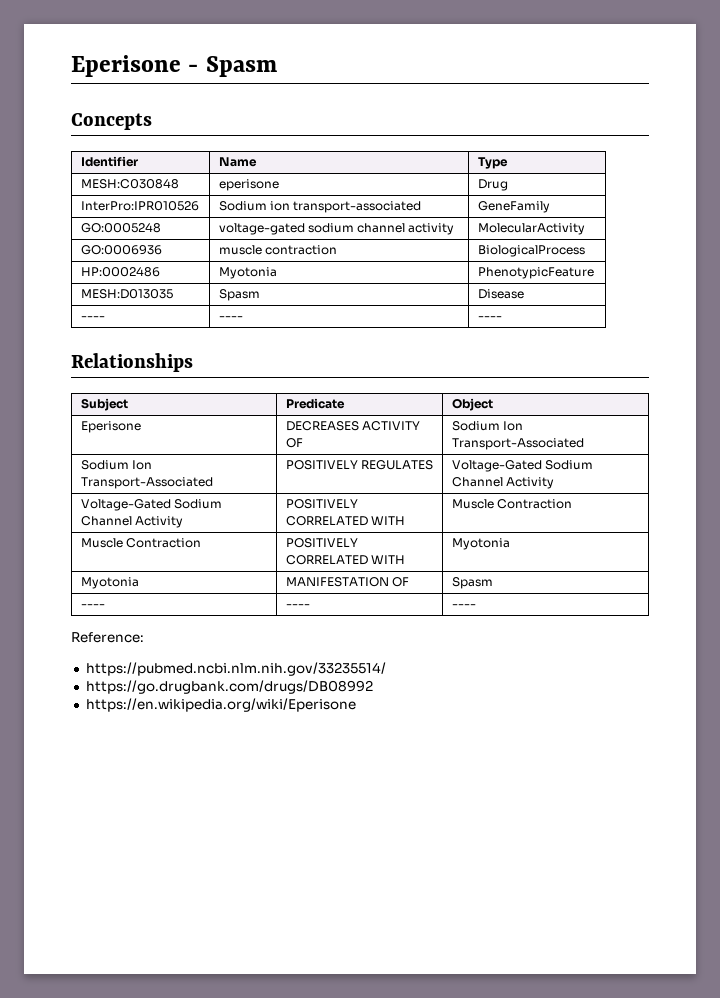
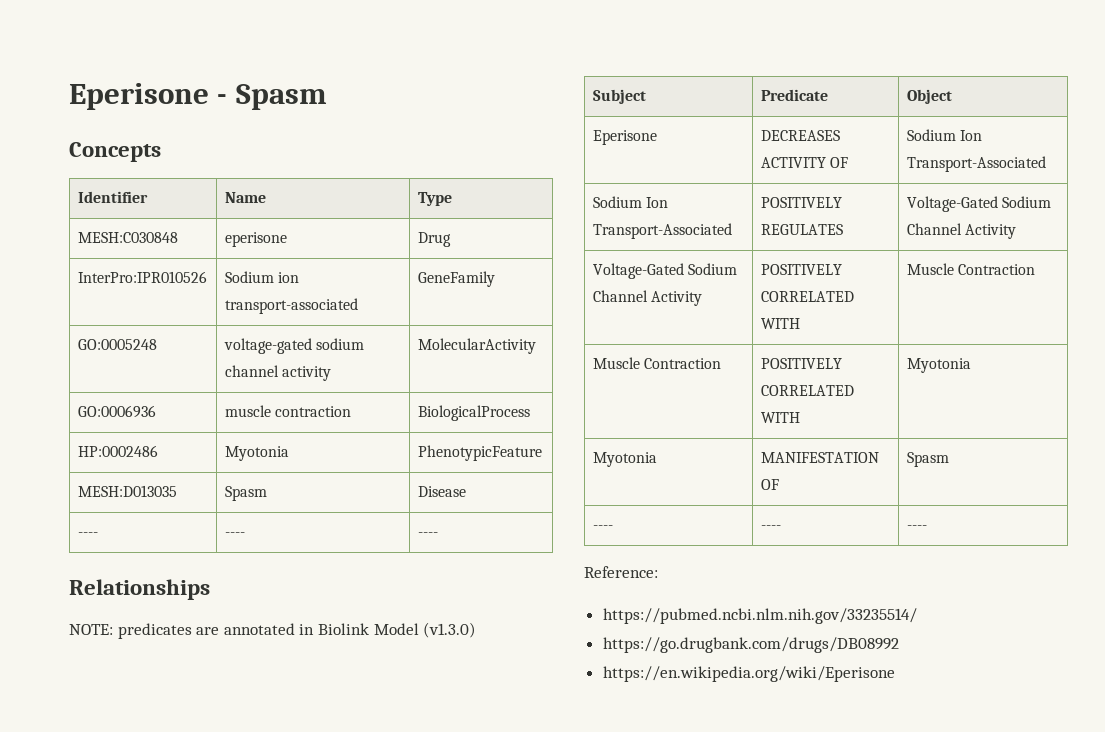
+ NOTE: predicates are annotated in Biolink Model (v1.3.0)

